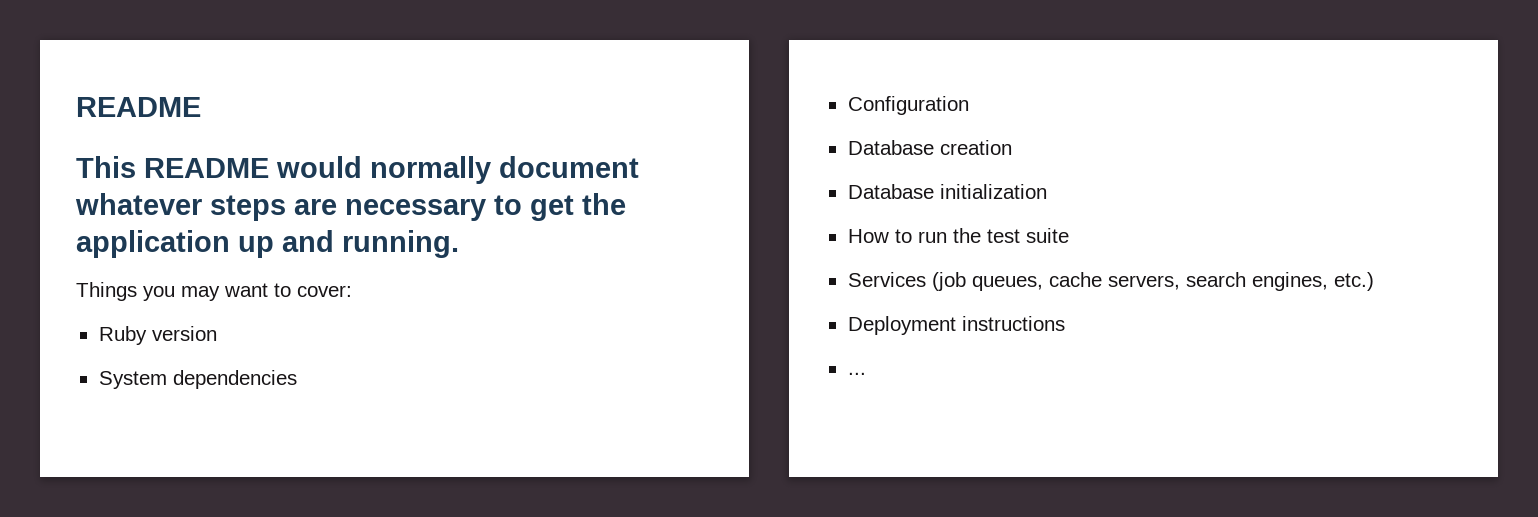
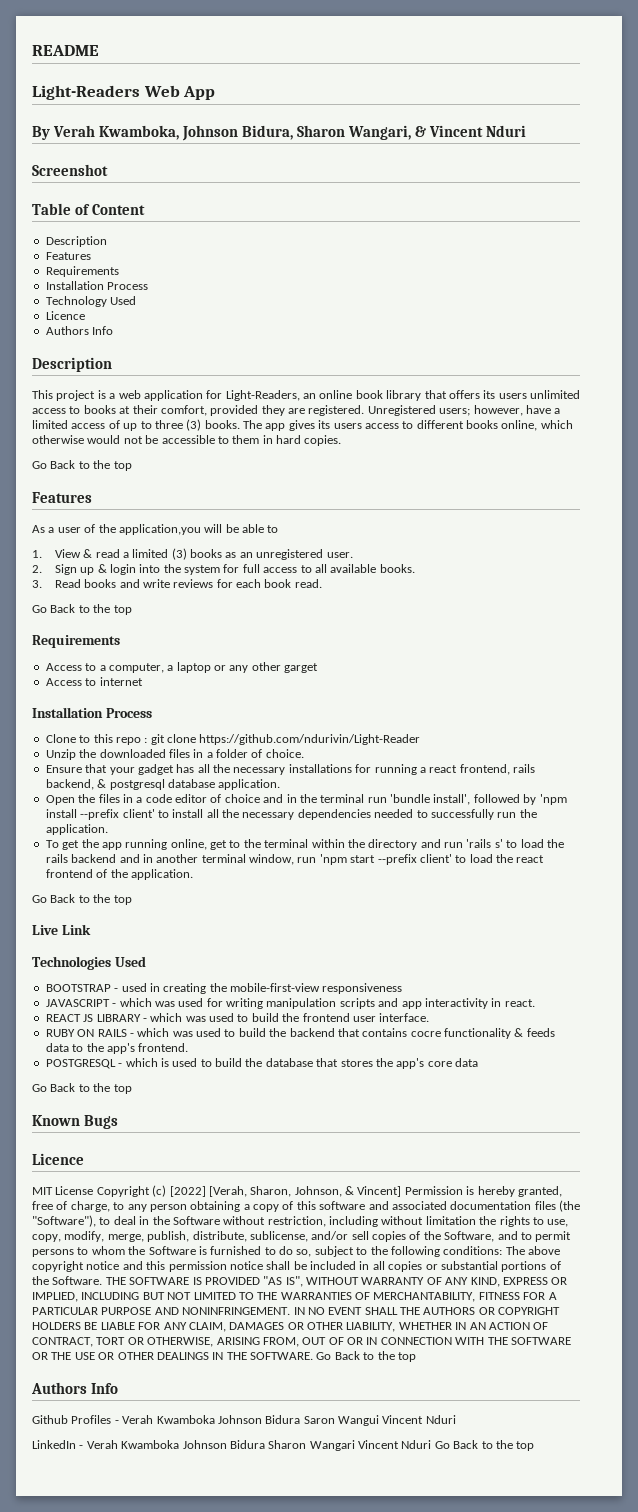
- This README would normally document whatever steps are necessary to get the application up and running.
- Things you may want to cover:
- Ruby version
- System dependencies
- Configuration
- Database creation
- Database initialization
- How to run the test suite
- Services (job queues, cache servers, search engines, etc.)
- Deployment instructions
- ...
+ Light-Readers Web App
+ By Verah Kwamboka, Johnson Bidura, Sharon Wangari, & Vincent Nduri
+ Screenshot
+ Table of Content
+ Description
+ Features
+ Requirements
+ Installation Process
+ Technology Used
+ Licence
+ Authors Info
+ Description
+ This project is a web application for Light-Readers, an online book library that offers its users unlimited access to books at their comfort, provided they are registered. Unregistered users; however, have a limited access of up to three (3) books. The app gives its users access to different books online, which otherwise would not be accessible to them in hard copies.
+ Go Back to the top
+ Features
+ As a user of the application,you will be able to
+ 1. View & read a limited (3) books as an unregistered user.
+ 2. Sign up & login into the system for full access to all available books.
+ 3. Read books and write reviews for each book read.
+ Go Back to the top
+ Requirements
+ Access to a computer, a laptop or any other garget
+ Access to internet
+ Installation Process
+ Clone to this repo : git clone https://github.com/ndurivin/Light-Reader
+ Unzip the downloaded files in a folder of choice.
+ Ensure that your gadget has all the necessary installations for running a react frontend, rails backend, & postgresql database application.
+ Open the files in a code editor of choice and in the terminal run 'bundle install', followed by 'npm install --prefix client' to install all the necessary dependencies needed to successfully run the application.
+ To get the app running online, get to the terminal within the directory and run 'rails s' to load the rails backend and in another terminal window, run 'npm start --prefix client' to load the react frontend of the application.
+ Go Back to the top
+ Live Link
+ Technologies Used
+ BOOTSTRAP - used in creating the mobile-first-view responsiveness
+ JAVASCRIPT - which was used for writing manipulation scripts and app interactivity in react.
+ REACT JS LIBRARY - which was used to build the frontend user interface.
+ RUBY ON RAILS - which was used to build the backend that contains cocre functionality & feeds data to the app's frontend.
+ POSTGRESQL - which is used to build the database that stores the app's core data
+ Go Back to the top
+ Known Bugs
+ Licence
+ MIT License Copyright (c) [2022] [Verah, Sharon, Johnson, & Vincent] Permission is hereby granted, free of charge, to any person obtaining a copy of this software and associated documentation files (the "Software"), to deal in the Software without restriction, including without limitation the rights to use, copy, modify, merge, publish, distribute, sublicense, and/or sell copies of the Software, and to permit persons to whom the Software is furnished to do so, subject to the following conditions: The above copyright notice and this permission notice shall be included in all copies or substantial portions of the Software. THE SOFTWARE IS PROVIDED "AS IS", WITHOUT WARRANTY OF ANY KIND, EXPRESS OR IMPLIED, INCLUDING BUT NOT LIMITED TO THE WARRANTIES OF MERCHANTABILITY, FITNESS FOR A PARTICULAR PURPOSE AND NONINFRINGEMENT. IN NO EVENT SHALL THE AUTHORS OR COPYRIGHT HOLDERS BE LIABLE FOR ANY CLAIM, DAMAGES OR OTHER LIABILITY, WHETHER IN AN ACTION OF CONTRACT, TORT OR OTHERWISE, ARISING FROM, OUT OF OR IN CONNECTION WITH THE SOFTWARE OR THE USE OR OTHER DEALINGS IN THE SOFTWARE. Go Back to the top
+ Authors Info
+ Github Profiles - Verah Kwamboka Johnson Bidura Saron Wangui Vincent Nduri
+ LinkedIn - Verah Kwamboka Johnson Bidura Sharon Wangari Vincent Nduri Go Back to the top

